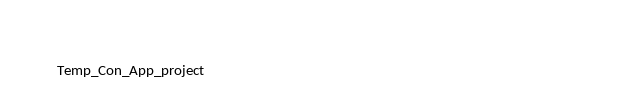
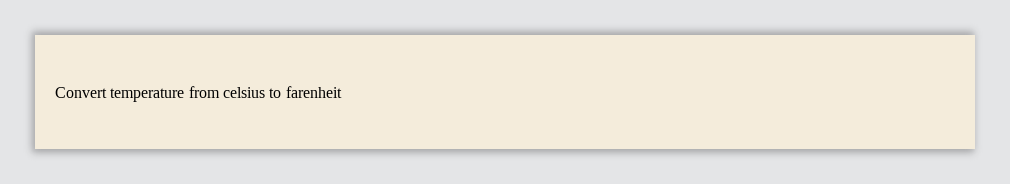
- Temp_Con_App_project
+ Convert temperature from celsius to farenheit

